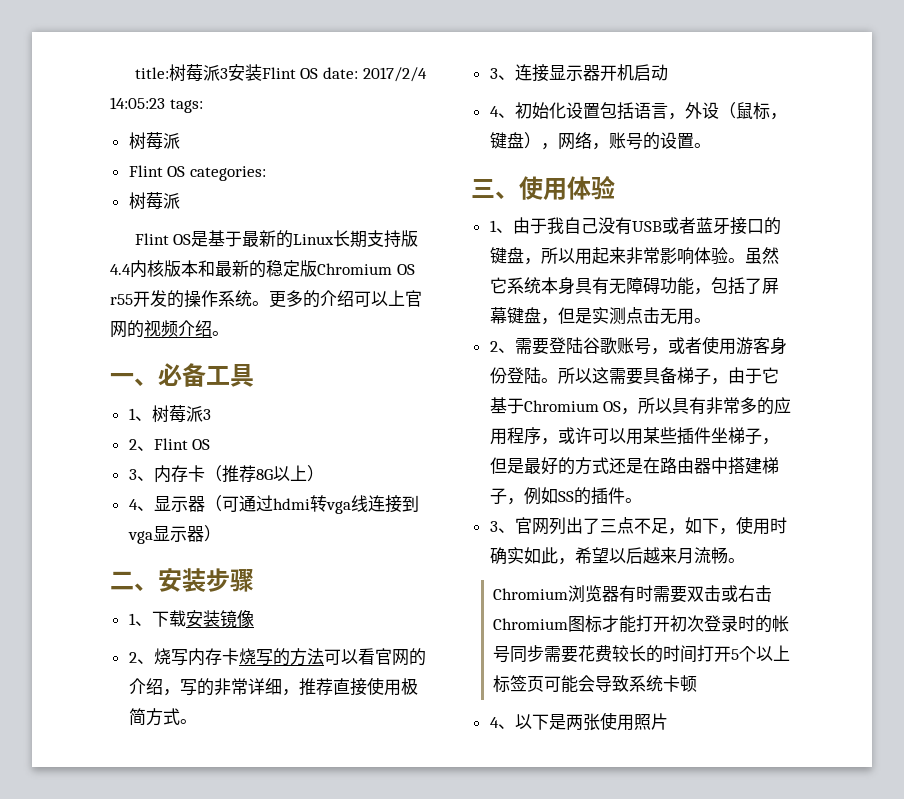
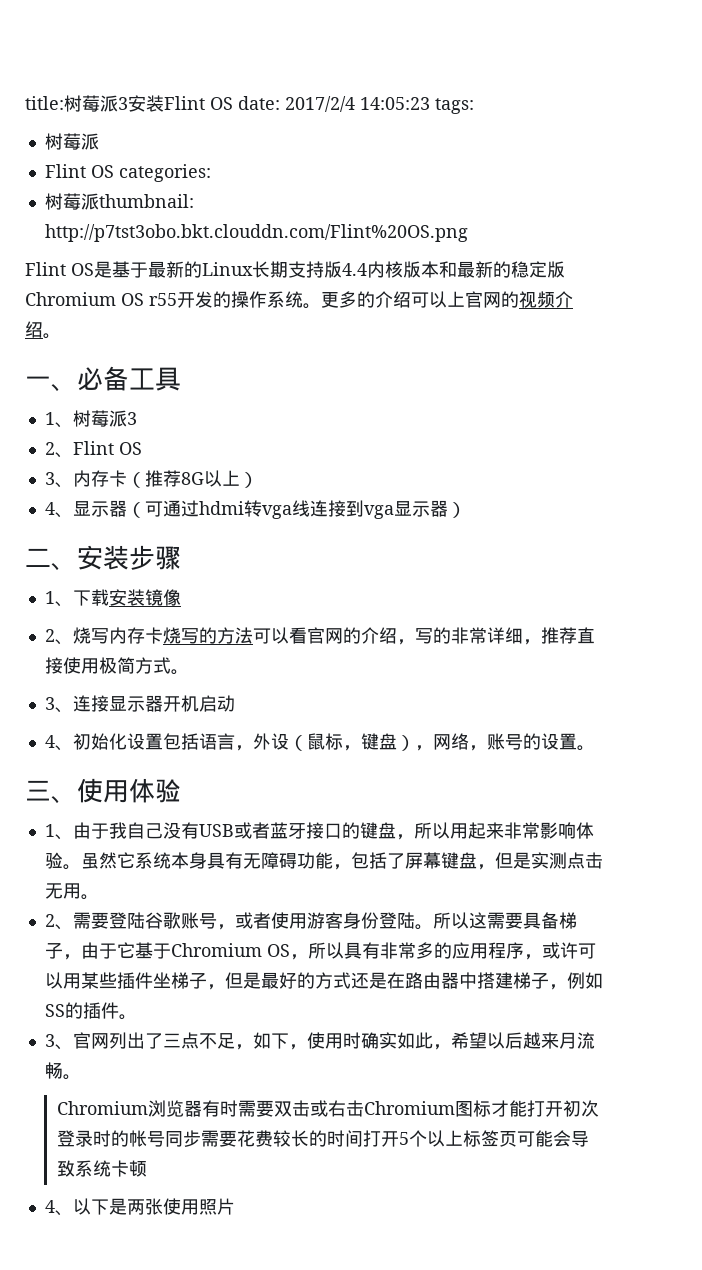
  Flint OS categories:
- 树莓派
+ 树莓派thumbnail: http://p7tst3obo.bkt.clouddn.com/Flint%20OS.png

